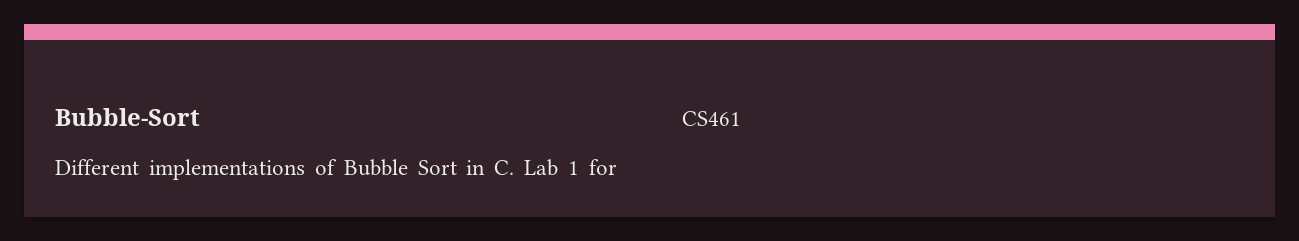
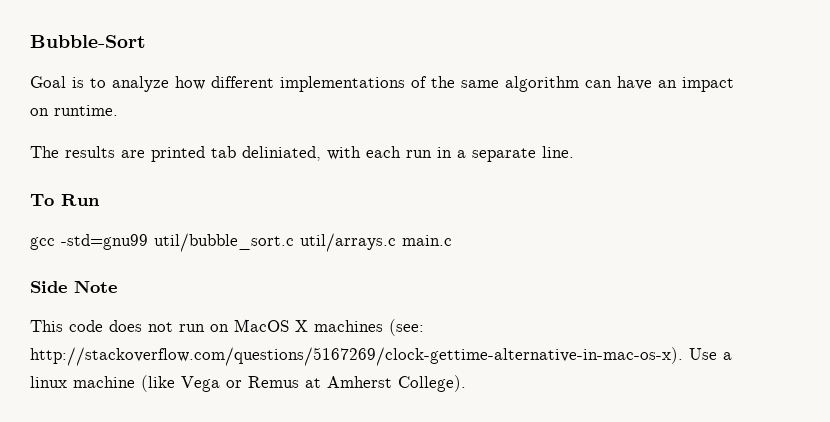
- Different implementations of Bubble Sort in C. Lab 1 for CS461
+ Goal is to analyze how different implementations of the same algorithm can have an impact on runtime.
+ The results are printed tab deliniated, with each run in a separate line.
+ To Run
+ gcc -std=gnu99 util/bubble_sort.c util/arrays.c main.c
+ Side Note
+ This code does not run on MacOS X machines (see: http://stackoverflow.com/questions/5167269/clock-gettime-alternative-in-mac-os-x). Use a linux machine (like Vega or Remus at Amherst College).

